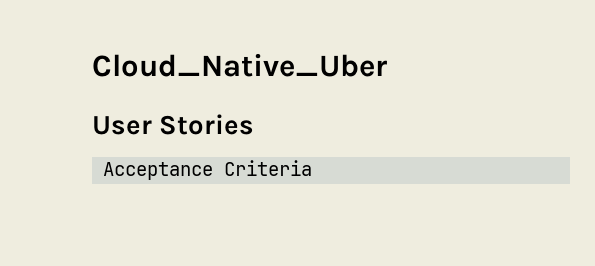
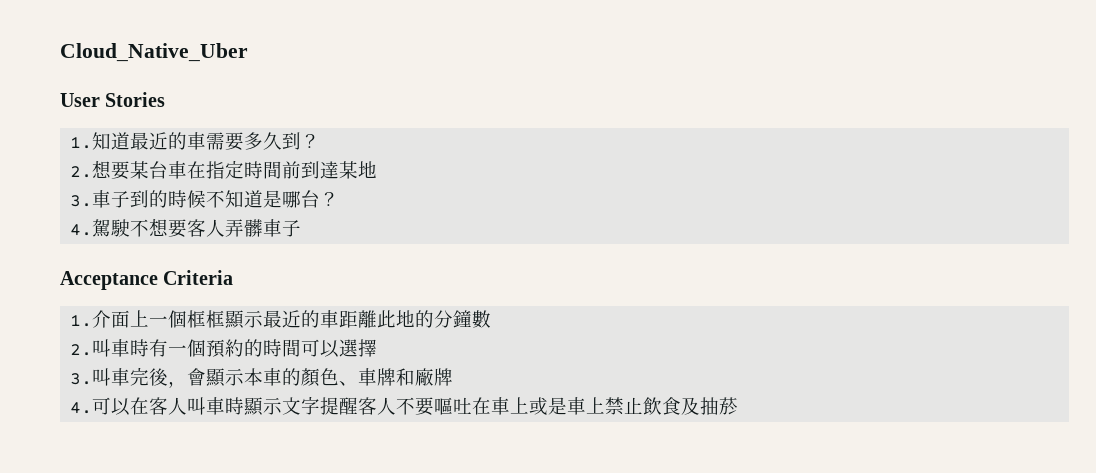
+ 1.知道最近的車需要多久到？
+ 2.想要某台車在指定時間前到達某地
+ 3.車子到的時候不知道是哪台？
+ 4.駕駛不想要客人弄髒車子
  Acceptance Criteria
+ 1.介面上一個框框顯示最近的車距離此地的分鐘數
+ 2.叫車時有一個預約的時間可以選擇
+ 3.叫車完後，會顯示本車的顏色、車牌和廠牌
+ 4.可以在客人叫車時顯示文字提醒客人不要嘔吐在車上或是車上禁止飲食及抽菸

